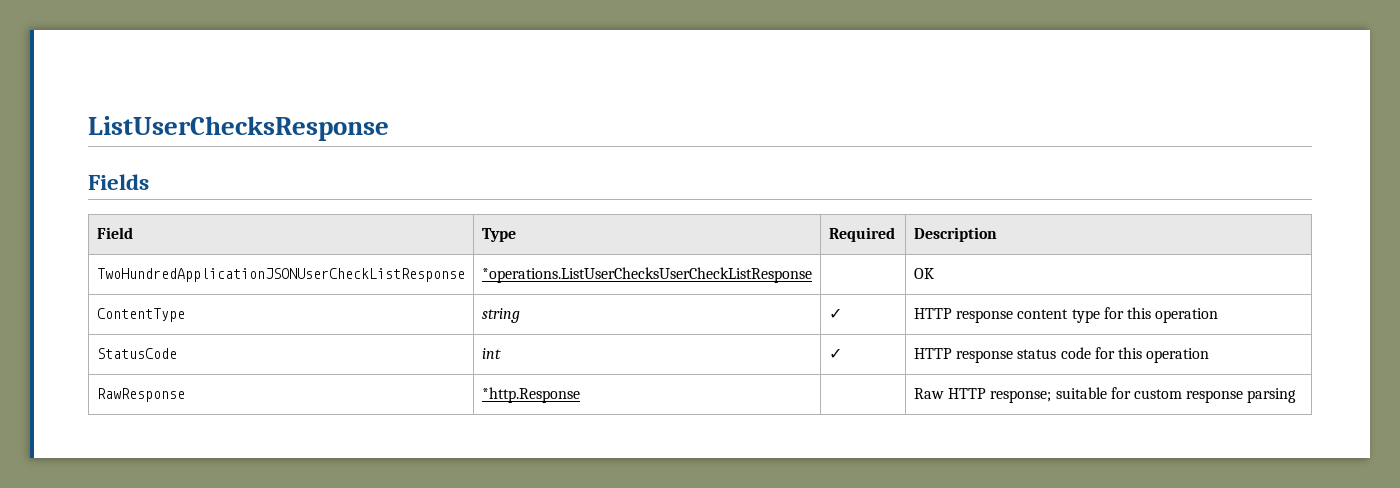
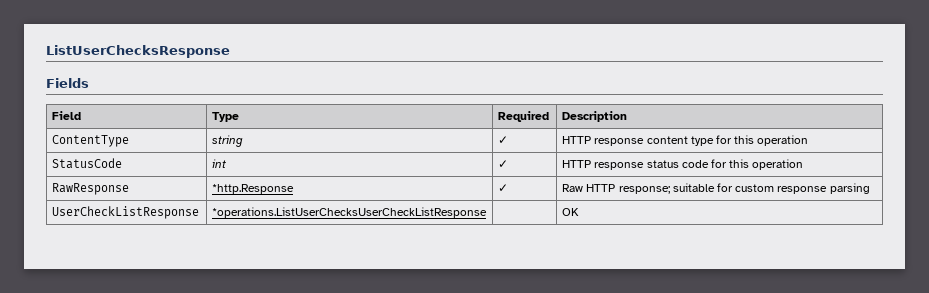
- TwoHundredApplicationJSONUserCheckListResponse | *operations.ListUserChecksUserCheckListResponse | | OK
- RawResponse | *http.Response | | Raw HTTP response; suitable for custom response parsing
+ RawResponse | *http.Response | ✓ | Raw HTTP response; suitable for custom response parsing
+ UserCheckListResponse | *operations.ListUserChecksUserCheckListResponse | | OK

